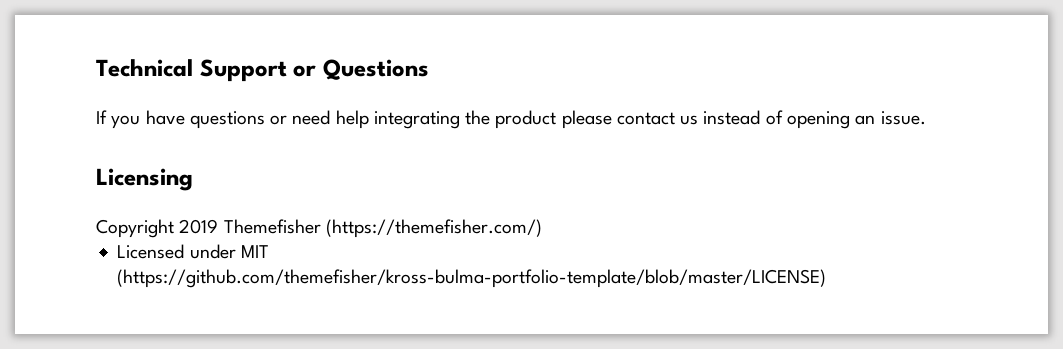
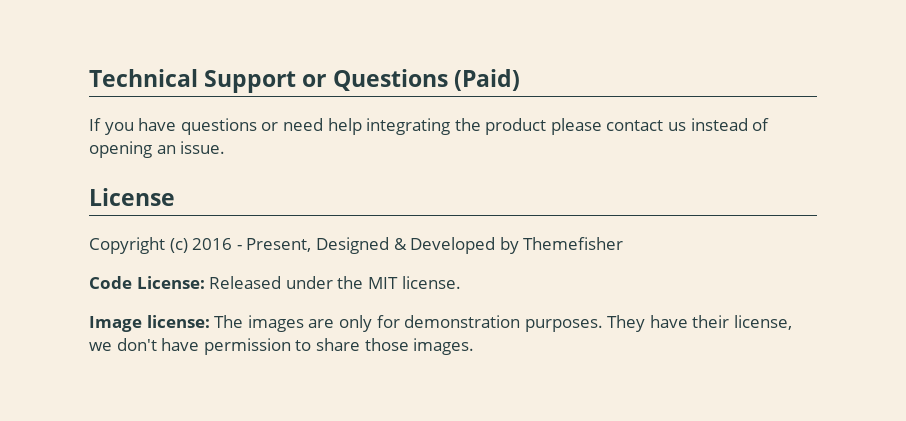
- Technical Support or Questions
+ Technical Support or Questions (Paid)
- Licensing
+ License
- Copyright 2019 Themefisher (https://themefisher.com/)
- Licensed under MIT (https://github.com/themefisher/kross-bulma-portfolio-template/blob/master/LICENSE)
+ Copyright (c) 2016 - Present, Designed & Developed by Themefisher
+ Code License: Released under the MIT license.
+ Image license: The images are only for demonstration purposes. They have their license, we don't have permission to share those images.

